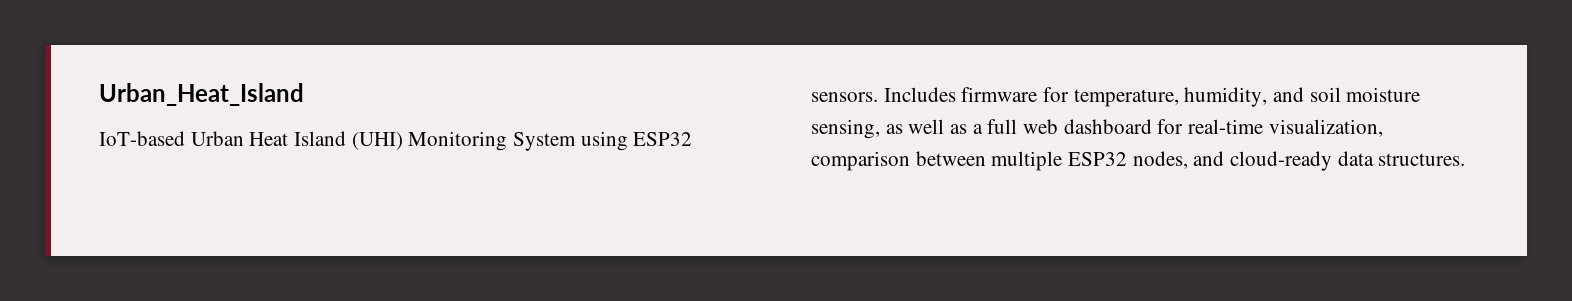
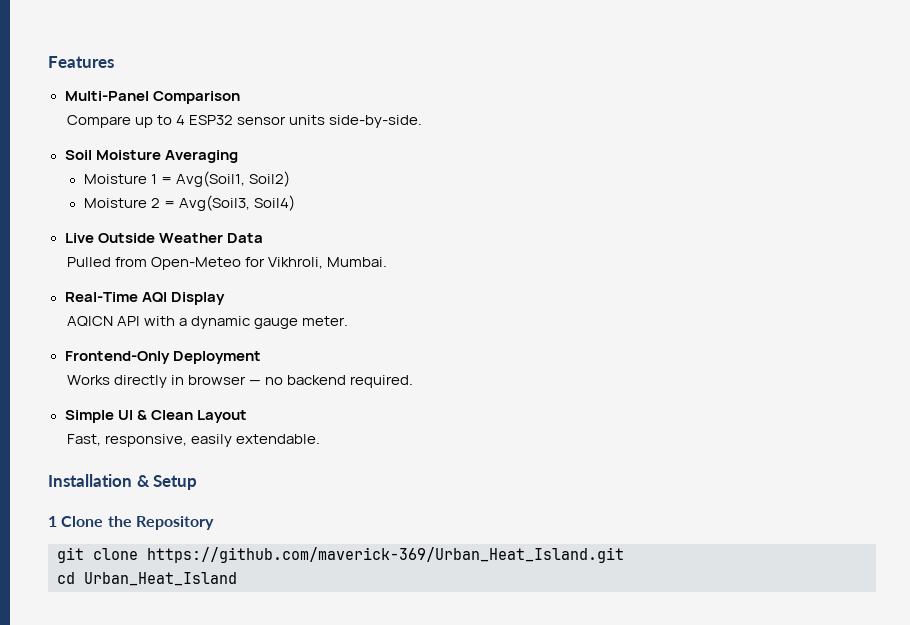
- Urban_Heat_Island
- IoT-based Urban Heat Island (UHI) Monitoring System using ESP32 sensors. Includes firmware for temperature, humidity, and soil moisture sensing, as well as a full web dashboard for real-time visualization, comparison between multiple ESP32 nodes, and cloud-ready data structures.
+ Features
+ Multi-Panel Comparison
+ Compare up to 4 ESP32 sensor units side-by-side.
+ Soil Moisture Averaging
+ Moisture 1 = Avg(Soil1, Soil2)
+ Moisture 2 = Avg(Soil3, Soil4)
+ Live Outside Weather Data
+ Pulled from Open-Meteo for Vikhroli, Mumbai.
+ Real-Time AQI Display
+ AQICN API with a dynamic gauge meter.
+ Frontend-Only Deployment
+ Works directly in browser — no backend required.
+ Simple UI & Clean Layout
+ Fast, responsive, easily extendable.
+ Installation & Setup
+ 1 Clone the Repository
+ git clone https://github.com/maverick-369/Urban_Heat_Island.git
+ cd Urban_Heat_Island

